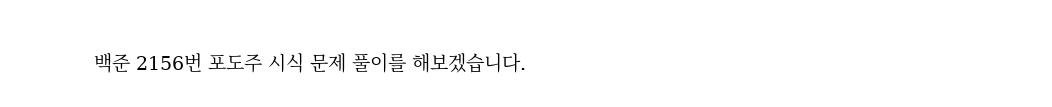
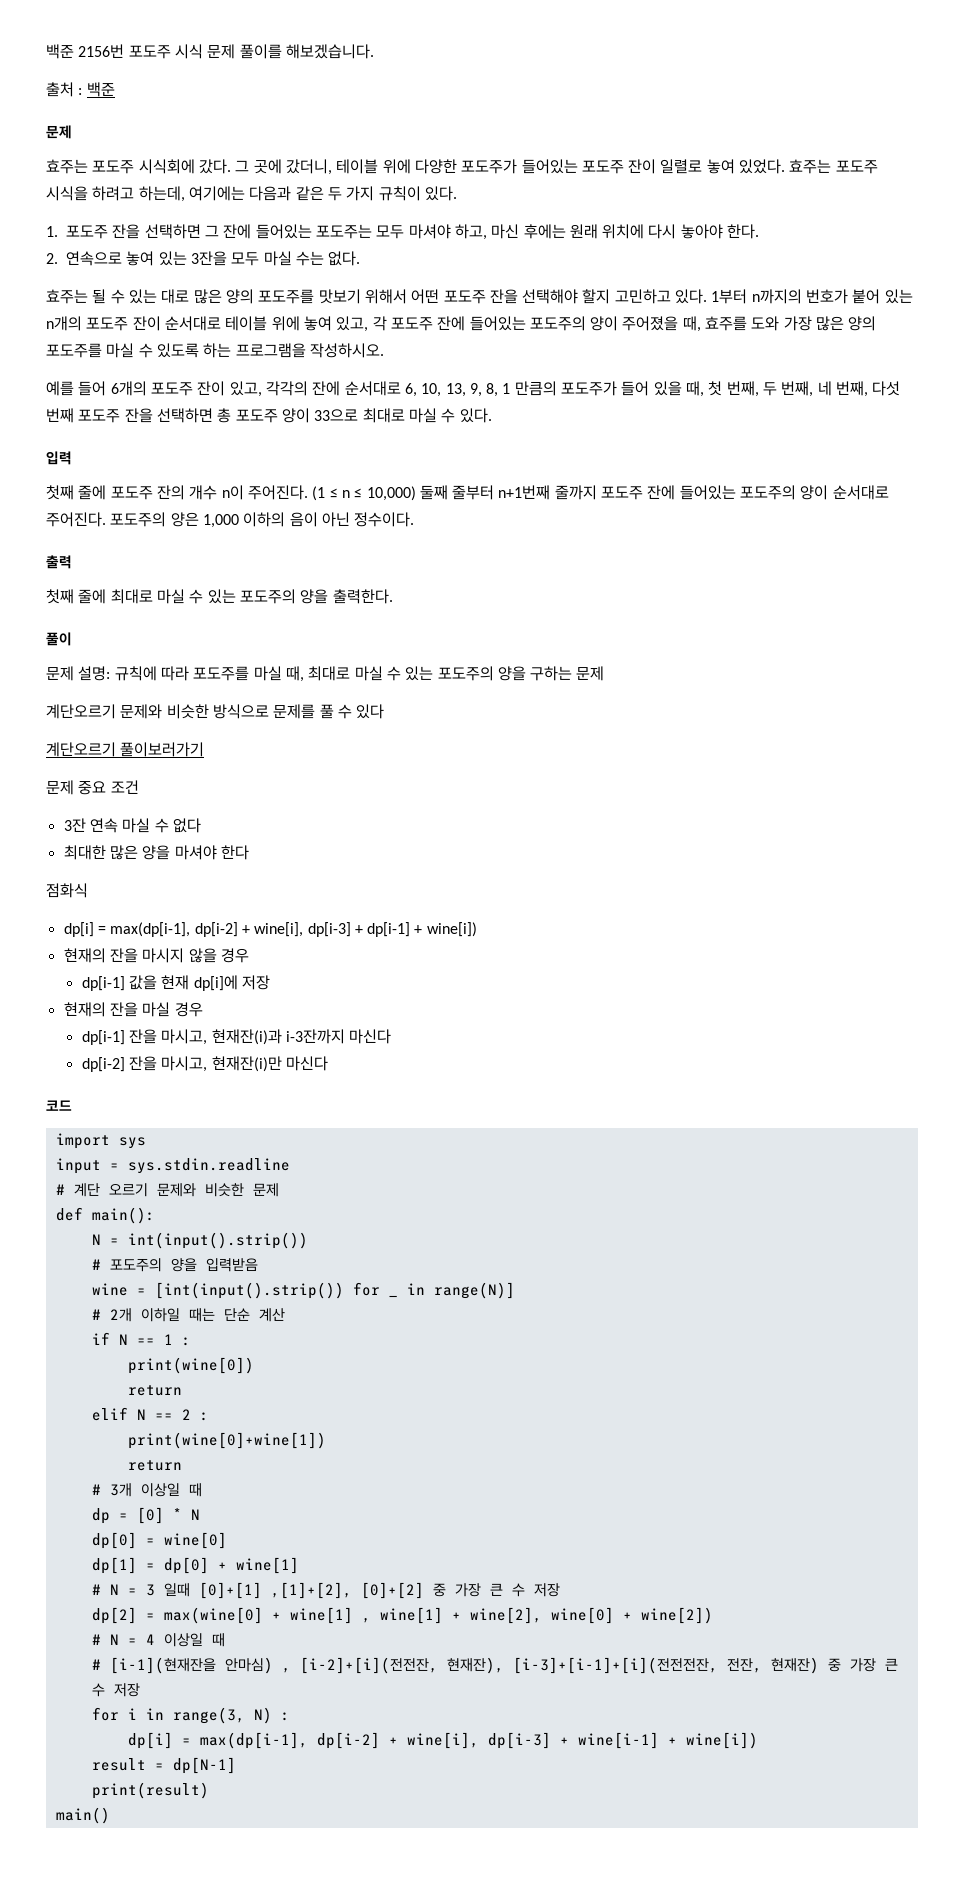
+ 출처 : 백준
+ 문제
+ 효주는 포도주 시식회에 갔다. 그 곳에 갔더니, 테이블 위에 다양한 포도주가 들어있는 포도주 잔이 일렬로 놓여 있었다. 효주는 포도주 시식을 하려고 하는데, 여기에는 다음과 같은 두 가지 규칙이 있다.
+ 1. 포도주 잔을 선택하면 그 잔에 들어있는 포도주는 모두 마셔야 하고, 마신 후에는 원래 위치에 다시 놓아야 한다.
+ 2. 연속으로 놓여 있는 3잔을 모두 마실 수는 없다.
+ 효주는 될 수 있는 대로 많은 양의 포도주를 맛보기 위해서 어떤 포도주 잔을 선택해야 할지 고민하고 있다. 1부터 n까지의 번호가 붙어 있는 n개의 포도주 잔이 순서대로 테이블 위에 놓여 있고, 각 포도주 잔에 들어있는 포도주의 양이 주어졌을 때, 효주를 도와 가장 많은 양의 포도주를 마실 수 있도록 하는 프로그램을 작성하시오.
+ 예를 들어 6개의 포도주 잔이 있고, 각각의 잔에 순서대로 6, 10, 13, 9, 8, 1 만큼의 포도주가 들어 있을 때, 첫 번째, 두 번째, 네 번째, 다섯 번째 포도주 잔을 선택하면 총 포도주 양이 33으로 최대로 마실 수 있다.
+ 입력
+ 첫째 줄에 포도주 잔의 개수 n이 주어진다. (1 ≤ n ≤ 10,000) 둘째 줄부터 n+1번째 줄까지 포도주 잔에 들어있는 포도주의 양이 순서대로 주어진다. 포도주의 양은 1,000 이하의 음이 아닌 정수이다.
+ 출력
+ 첫째 줄에 최대로 마실 수 있는 포도주의 양을 출력한다.
+ 풀이
+ 문제 설명: 규칙에 따라 포도주를 마실 때, 최대로 마실 수 있는 포도주의 양을 구하는 문제
+ 계단오르기 문제와 비슷한 방식으로 문제를 풀 수 있다
+ 계단오르기 풀이보러가기
+ 문제 중요 조건
+ 3잔 연속 마실 수 없다
+ 최대한 많은 양을 마셔야 한다
+ 점화식
+ dp[i] = max(dp[i-1], dp[i-2] + wine[i], dp[i-3] + dp[i-1] + wine[i])
+ 현재의 잔을 마시지 않을 경우
+ dp[i-1] 값을 현재 dp[i]에 저장
+ 현재의 잔을 마실 경우
+ dp[i-1] 잔을 마시고, 현재잔(i)과 i-3잔까지 마신다
+ dp[i-2] 잔을 마시고, 현재잔(i)만 마신다
+ 코드
+ import sys
+ input = sys.stdin.readline
+ # 계단 오르기 문제와 비슷한 문제
+ def main():
+ N = int(input().strip())
+ # 포도주의 양을 입력받음
+ wine = [int(input().strip()) for _ in range(N)]
+ # 2개 이하일 때는 단순 계산
+ if N == 1 :
+ print(wine[0])
+ return
+ elif N == 2 :
+ print(wine[0]+wine[1])
+ return
+ # 3개 이상일 때
+ dp = [0] * N
+ dp[0] = wine[0]
+ dp[1] = dp[0] + wine[1]
+ # N = 3 일때 [0]+[1] ,[1]+[2], [0]+[2] 중 가장 큰 수 저장
+ dp[2] = max(wine[0] + wine[1] , wine[1] + wine[2], wine[0] + wine[2])
+ # N = 4 이상일 때
+ # [i-1](현재잔을 안마심) , [i-2]+[i](전전잔, 현재잔), [i-3]+[i-1]+[i](전전전잔, 전잔, 현재잔) 중 가장 큰 수 저장
+ for i in range(3, N) :
+ dp[i] = max(dp[i-1], dp[i-2] + wine[i], dp[i-3] + wine[i-1] + wine[i])
+ result = dp[N-1]
+ print(result)
+ main()

